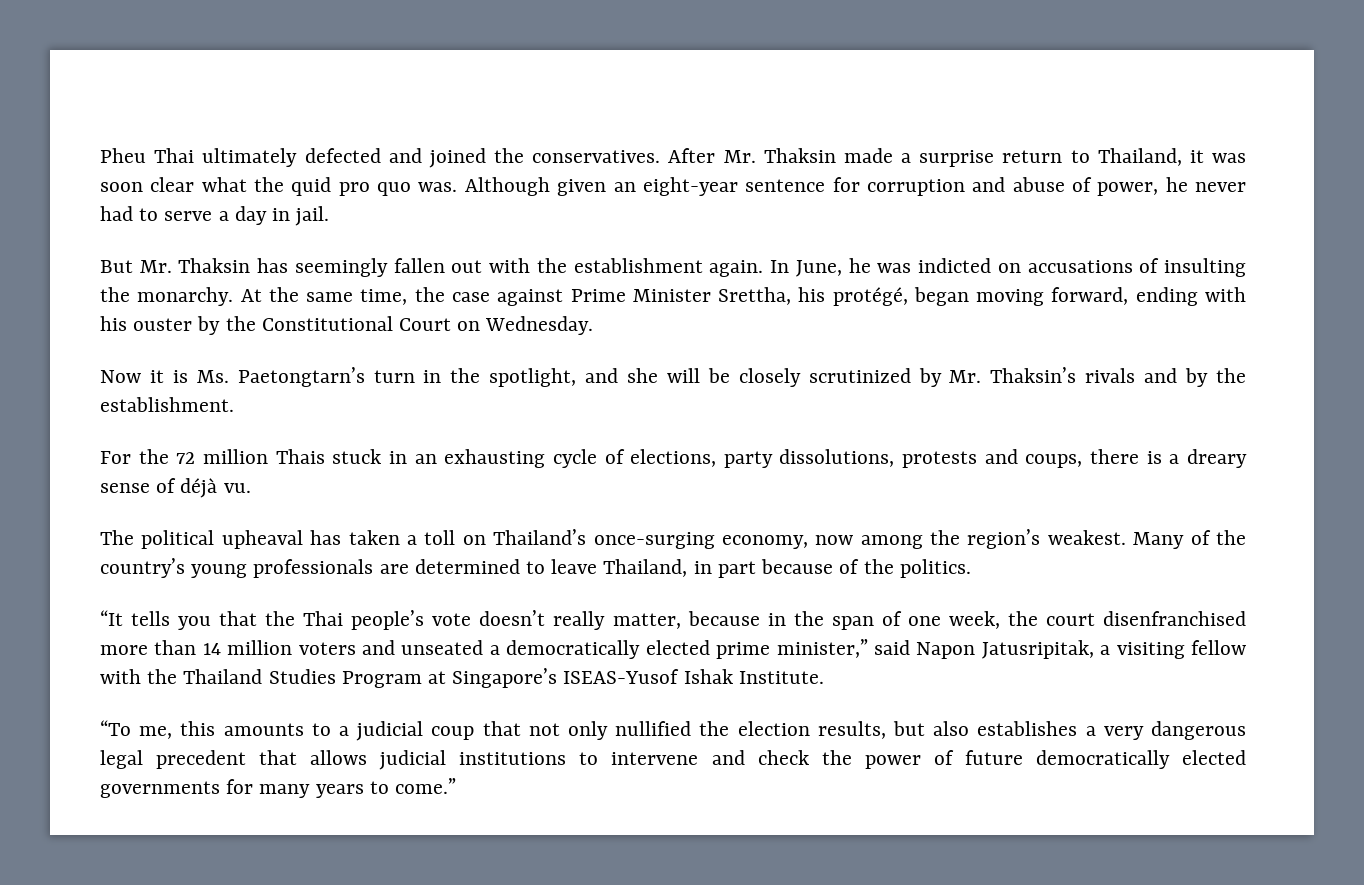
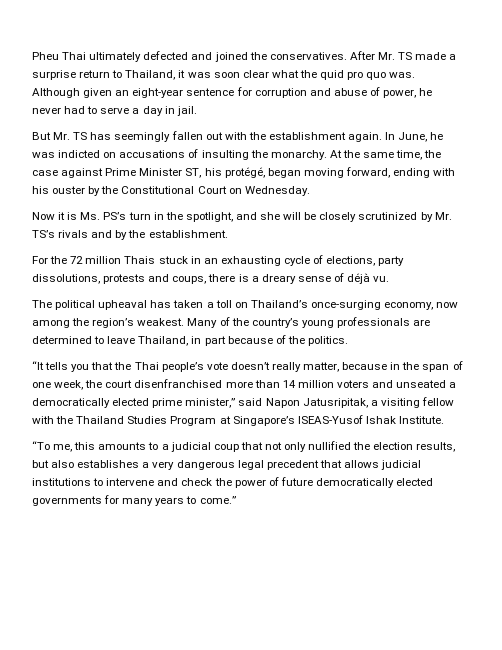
- After Mr. Thaksin made a surprise return to Thailand, it was soon clear what the quid pro quo was.
+ After Mr. TS made a surprise return to Thailand, it was soon clear what the quid pro quo was.
- But Mr. Thaksin has seemingly fallen out with the establishment again.
+ But Mr. TS has seemingly fallen out with the establishment again.
- At the same time, the case against Prime Minister Srettha, his protégé, began moving forward, ending with his ouster by the Constitutional Court on Wednesday.
+ At the same time, the case against Prime Minister ST, his protégé, began moving forward, ending with his ouster by the Constitutional Court on Wednesday.
- Now it is Ms. Paetongtarn’s turn in the spotlight, and she will be closely scrutinized by Mr. Thaksin’s rivals and by the establishment.
+ Now it is Ms. PS’s turn in the spotlight, and she will be closely scrutinized by Mr. TS’s rivals and by the establishment.

